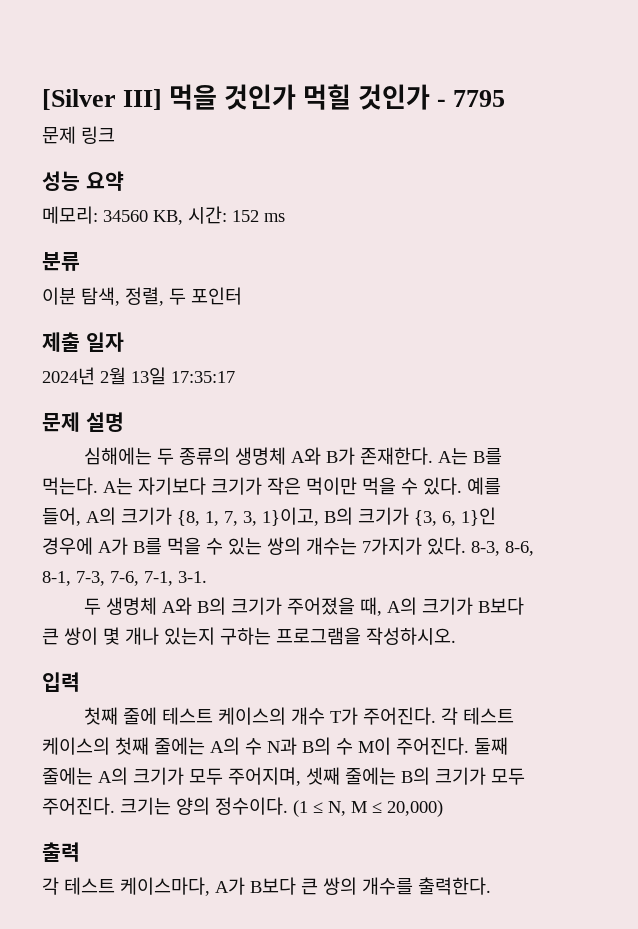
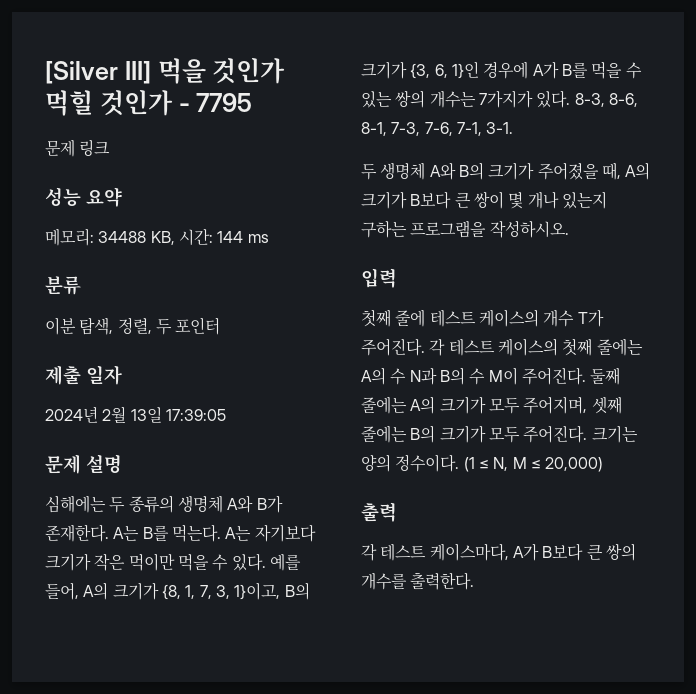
- 메모리: 34560 KB, 시간: 152 ms
+ 메모리: 34488 KB, 시간: 144 ms
- 2024년 2월 13일 17:35:17
+ 2024년 2월 13일 17:39:05

